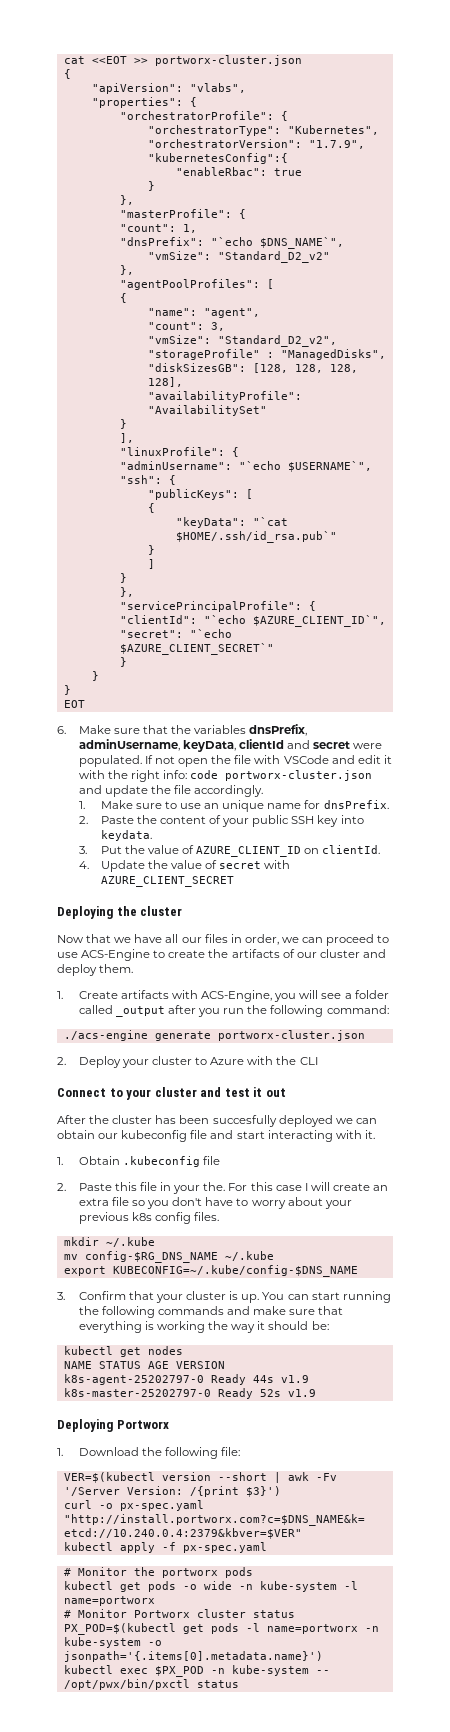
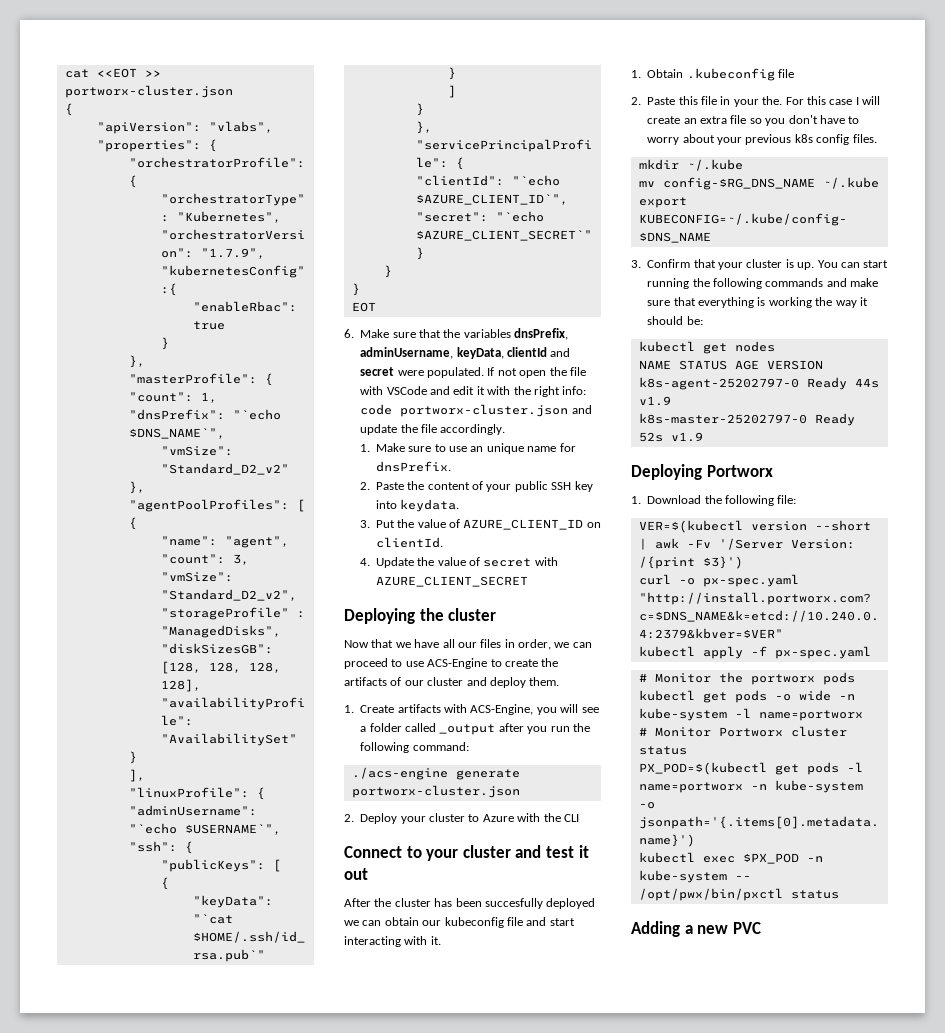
+ Adding a new PVC

